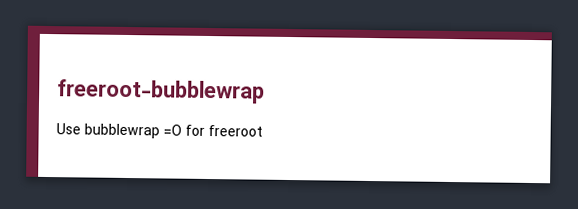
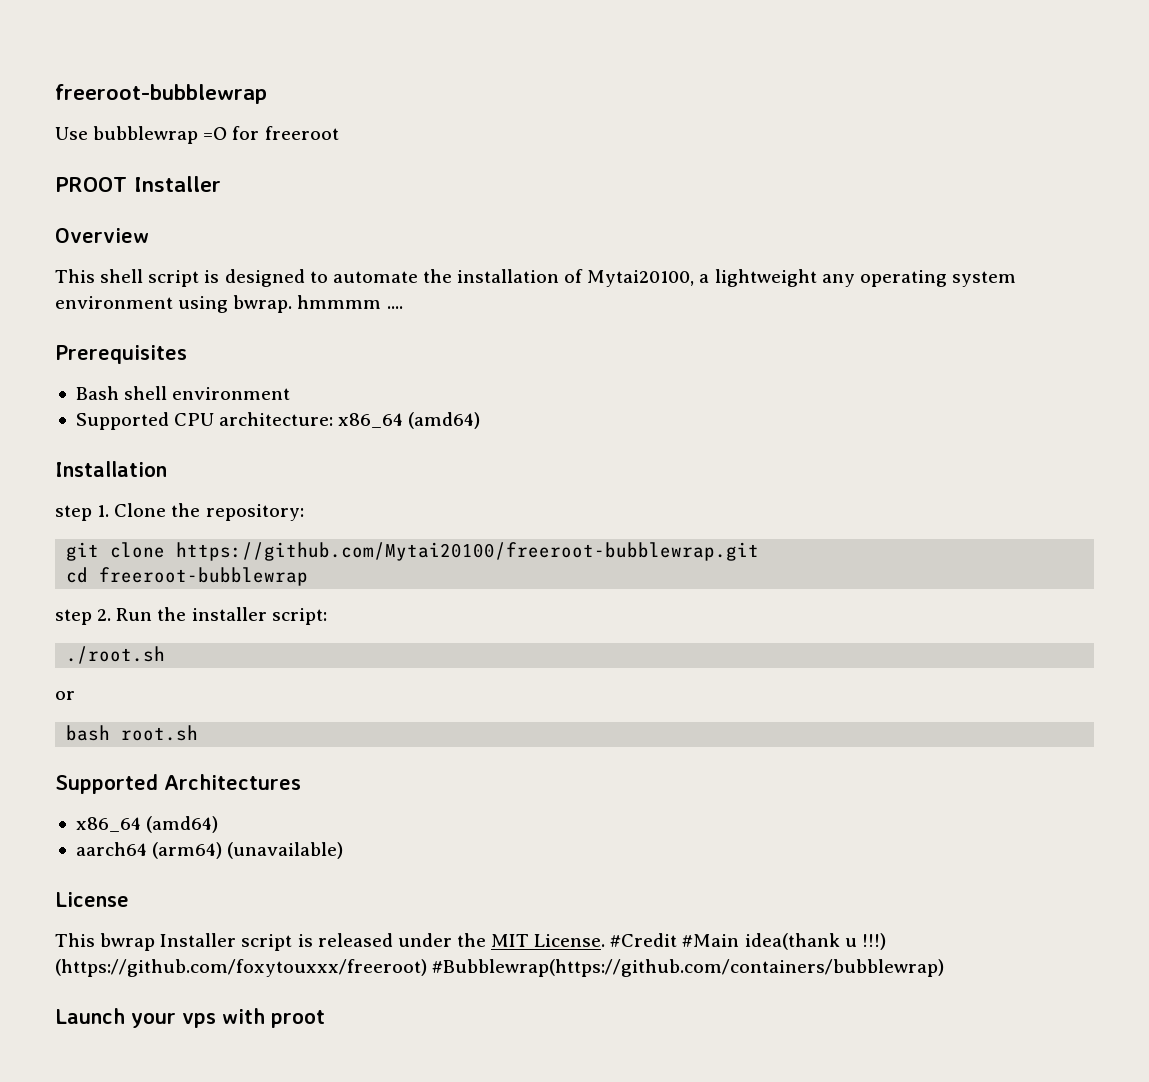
+ PROOT Installer
+ Overview
+ This shell script is designed to automate the installation of Mytai20100, a lightweight any operating system environment using bwrap. hmmmm ....
+ Prerequisites
+ Bash shell environment
+ Supported CPU architecture: x86_64 (amd64)
+ Installation
+ step 1. Clone the repository:
+ git clone https://github.com/Mytai20100/freeroot-bubblewrap.git
+ cd freeroot-bubblewrap
+ step 2. Run the installer script:
+ ./root.sh
+ or
+ bash root.sh
+ Supported Architectures
+ x86_64 (amd64)
+ aarch64 (arm64) (unavailable)
+ License
+ This bwrap Installer script is released under the MIT License. #Credit #Main idea(thank u !!!) (https://github.com/foxytouxxx/freeroot) #Bubblewrap(https://github.com/containers/bubblewrap)
+ Launch your vps with proot

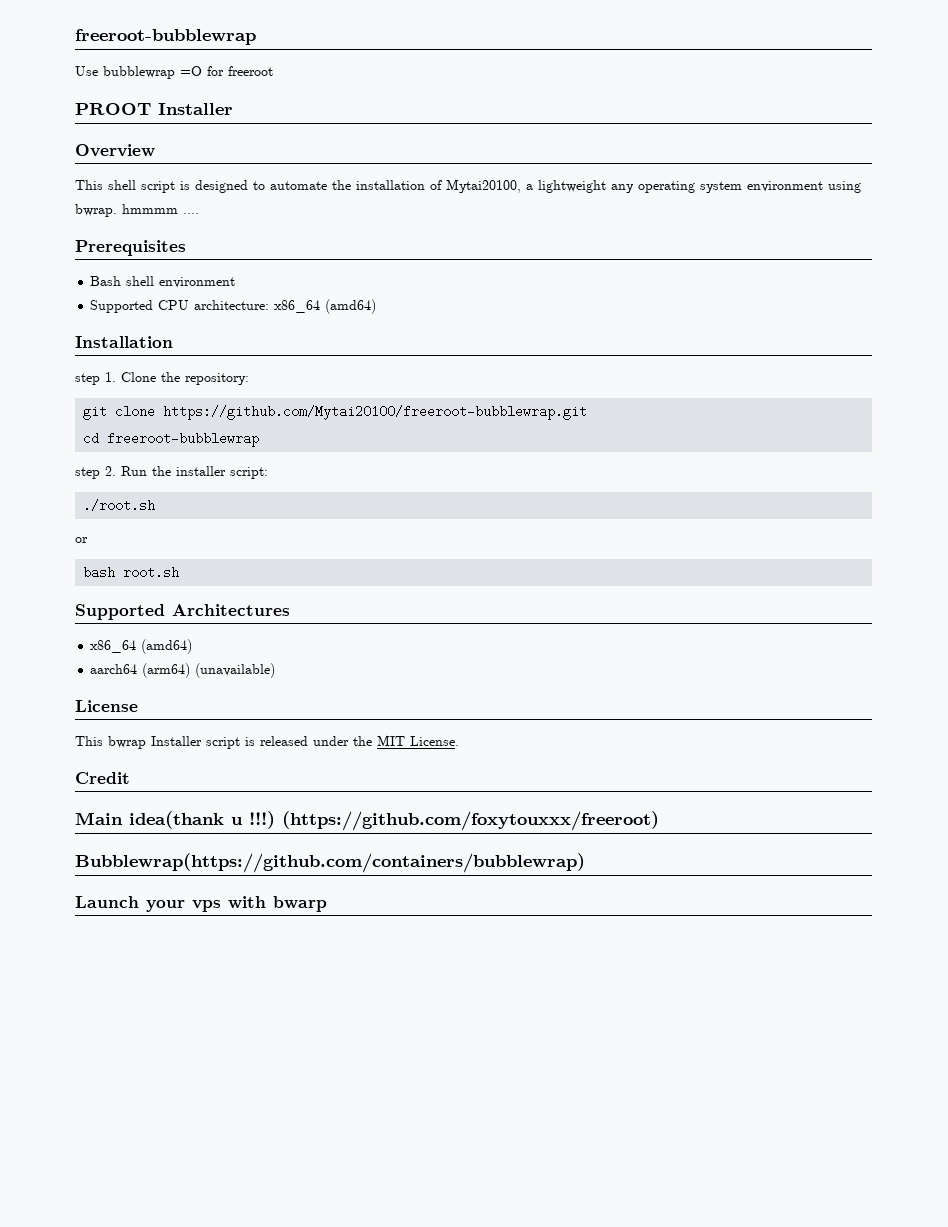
- This bwrap Installer script is released under the MIT License. #Credit #Main idea(thank u !!!)
+ This bwrap Installer script is released under the MIT License.
+ Credit
+ Main idea(thank u !!!)
- (https://github.com/foxytouxxx/freeroot) #Bubblewrap(https://github.com/containers/bubblewrap)
+ (https://github.com/foxytouxxx/freeroot)
+ Bubblewrap(https://github.com/containers/bubblewrap)
- Launch your vps with proot
+ Launch your vps with bwarp

